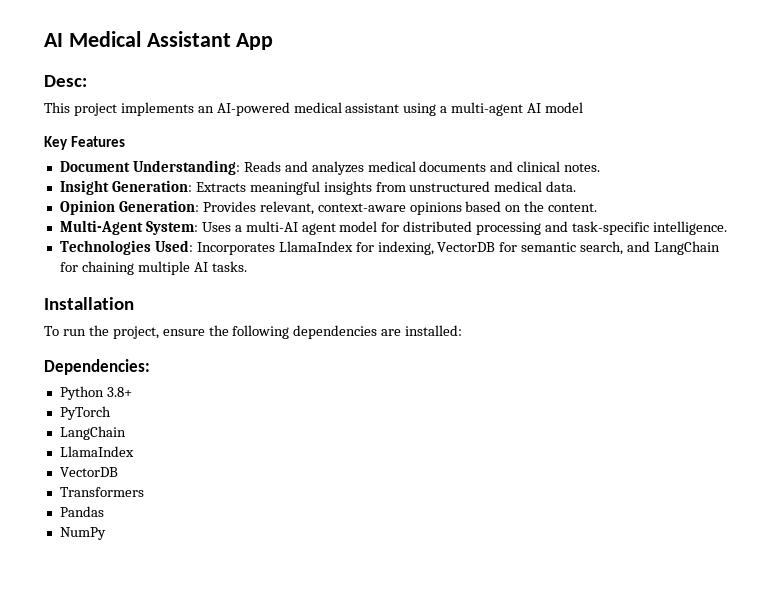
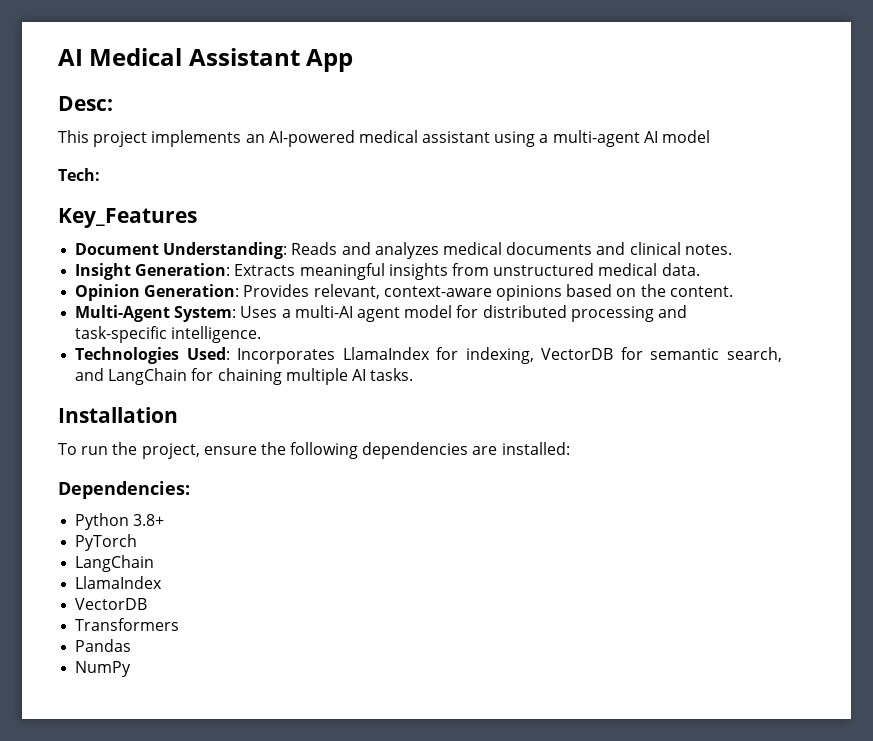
- Key Features
+ Tech:
+ Key_Features

